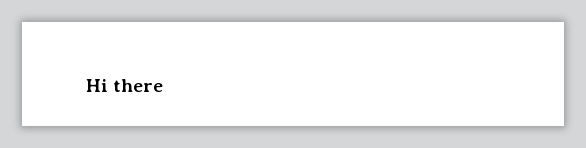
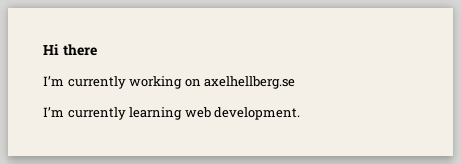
+ I’m currently working on axelhellberg.se
+ I’m currently learning web development.

